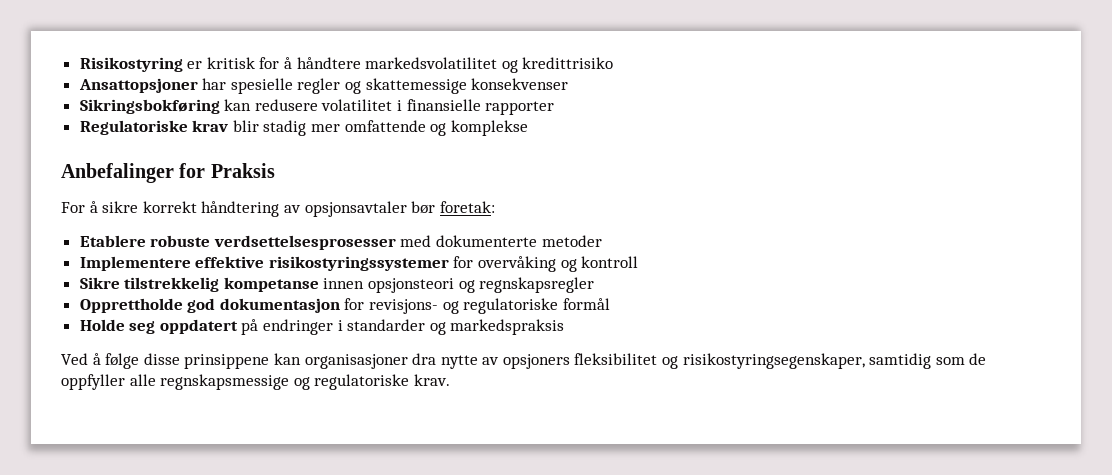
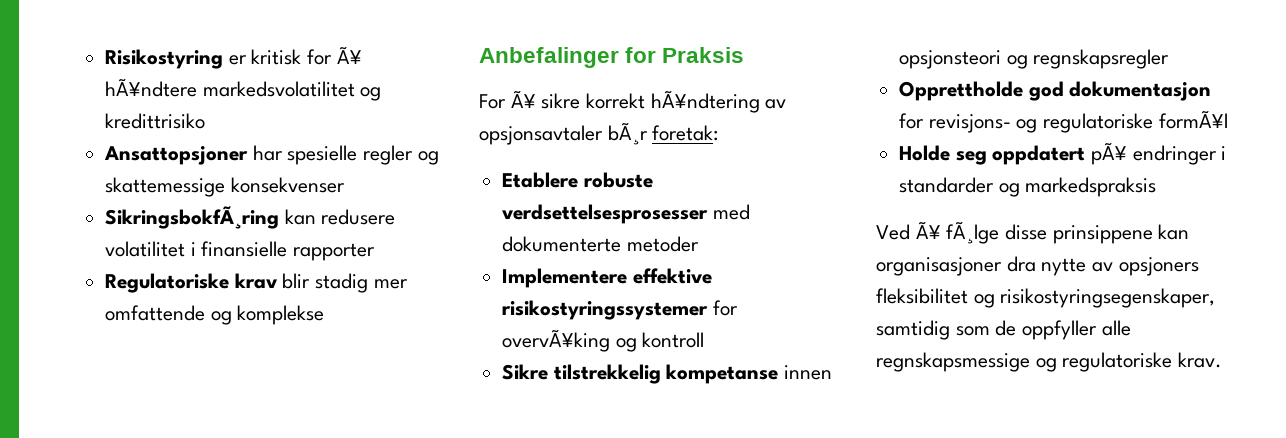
- Risikostyring er kritisk for å håndtere markedsvolatilitet og kredittrisiko
+ Risikostyring er kritisk for Ã¥ hÃ¥ndtere markedsvolatilitet og kredittrisiko
- Sikringsbokføring kan redusere volatilitet i finansielle rapporter
+ SikringsbokfÃ¸ring kan redusere volatilitet i finansielle rapporter
- For å sikre korrekt håndtering av opsjonsavtaler bør foretak:
+ For Ã¥ sikre korrekt hÃ¥ndtering av opsjonsavtaler bÃ¸r foretak:
- Implementere effektive risikostyringssystemer for overvåking og kontroll
+ Implementere effektive risikostyringssystemer for overvÃ¥king og kontroll
- Opprettholde god dokumentasjon for revisjons- og regulatoriske formål
+ Opprettholde god dokumentasjon for revisjons- og regulatoriske formÃ¥l
- Holde seg oppdatert på endringer i standarder og markedspraksis
+ Holde seg oppdatert pÃ¥ endringer i standarder og markedspraksis
- Ved å følge disse prinsippene kan organisasjoner dra nytte av opsjoners fleksibilitet og risikostyringsegenskaper, samtidig som de oppfyller alle regnskapsmessige og regulatoriske krav.
+ Ved Ã¥ fÃ¸lge disse prinsippene kan organisasjoner dra nytte av opsjoners fleksibilitet og risikostyringsegenskaper, samtidig som de oppfyller alle regnskapsmessige og regulatoriske krav.

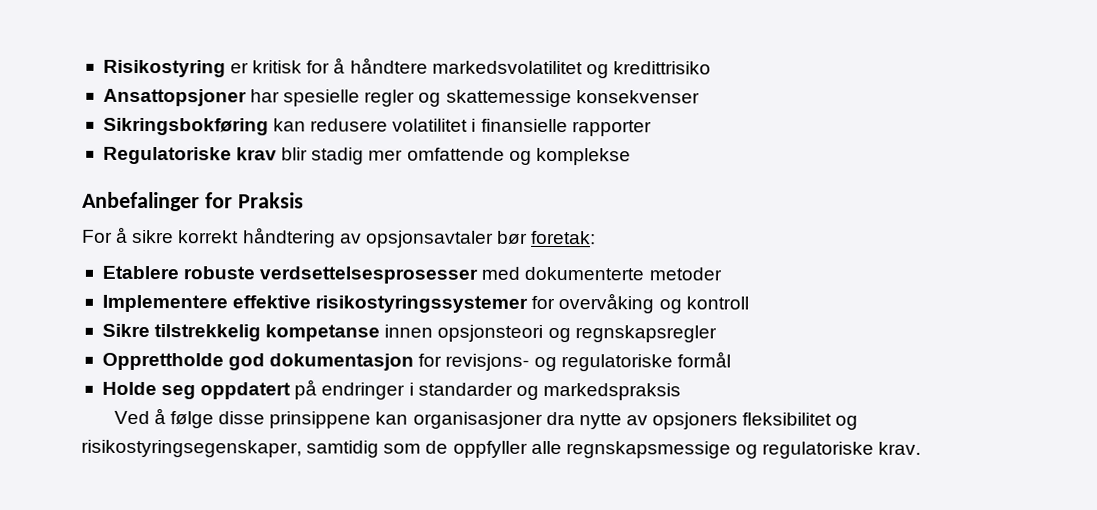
- Risikostyring er kritisk for Ã¥ hÃ¥ndtere markedsvolatilitet og kredittrisiko
+ Risikostyring er kritisk for å håndtere markedsvolatilitet og kredittrisiko
- SikringsbokfÃ¸ring kan redusere volatilitet i finansielle rapporter
+ Sikringsbokføring kan redusere volatilitet i finansielle rapporter
- For Ã¥ sikre korrekt hÃ¥ndtering av opsjonsavtaler bÃ¸r foretak:
+ For å sikre korrekt håndtering av opsjonsavtaler bør foretak:
- Implementere effektive risikostyringssystemer for overvÃ¥king og kontroll
+ Implementere effektive risikostyringssystemer for overvåking og kontroll
- Opprettholde god dokumentasjon for revisjons- og regulatoriske formÃ¥l
+ Opprettholde god dokumentasjon for revisjons- og regulatoriske formål
- Holde seg oppdatert pÃ¥ endringer i standarder og markedspraksis
+ Holde seg oppdatert på endringer i standarder og markedspraksis
- Ved Ã¥ fÃ¸lge disse prinsippene kan organisasjoner dra nytte av opsjoners fleksibilitet og risikostyringsegenskaper, samtidig som de oppfyller alle regnskapsmessige og regulatoriske krav.
+ Ved å følge disse prinsippene kan organisasjoner dra nytte av opsjoners fleksibilitet og risikostyringsegenskaper, samtidig som de oppfyller alle regnskapsmessige og regulatoriske krav.

